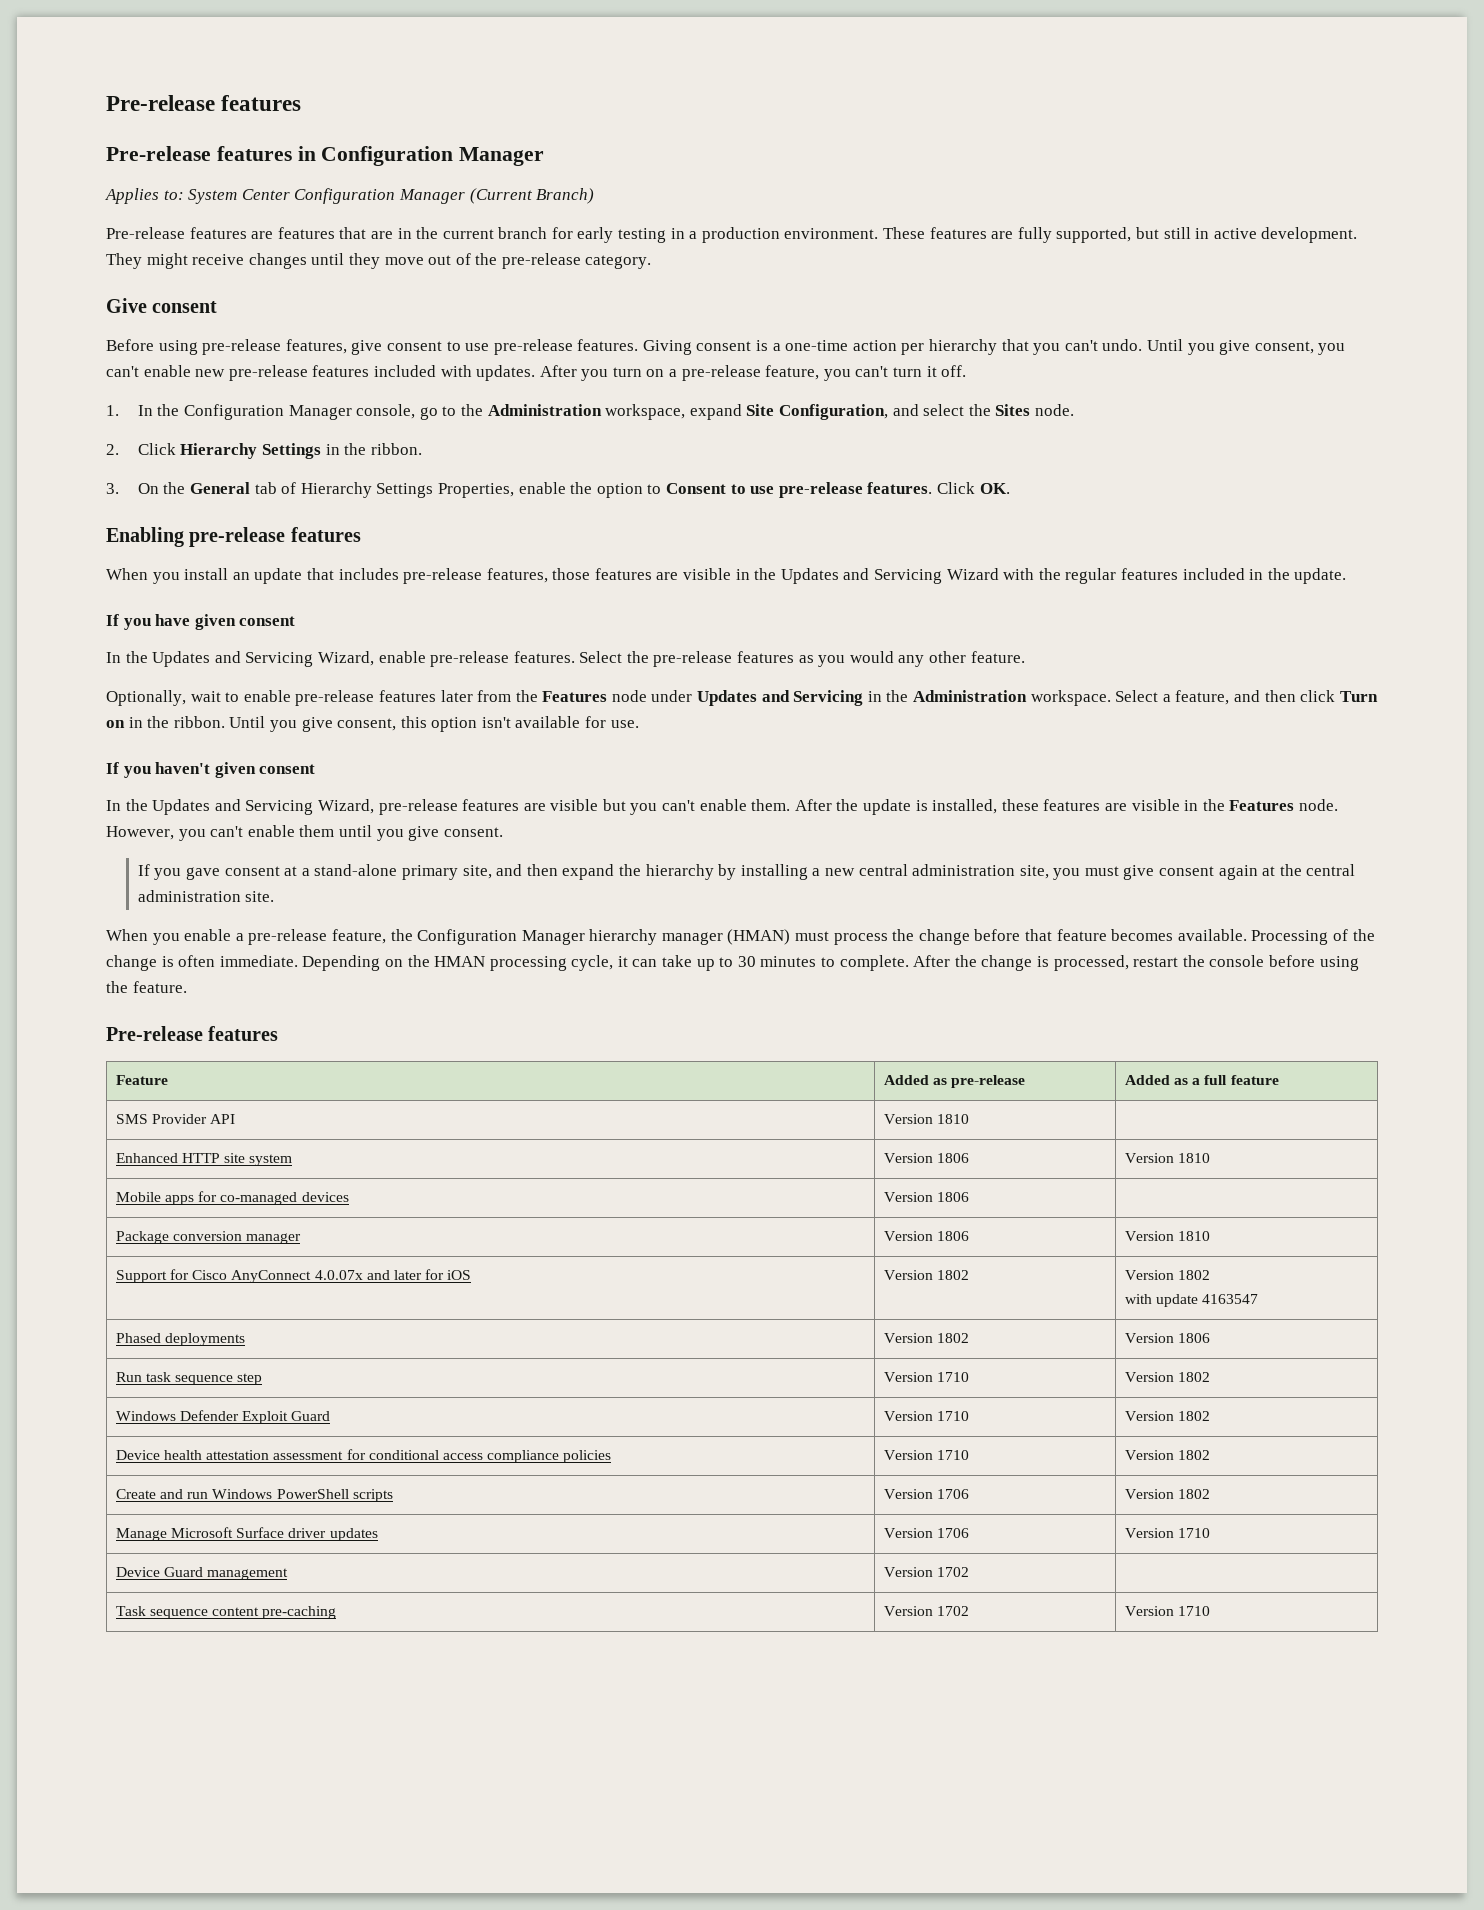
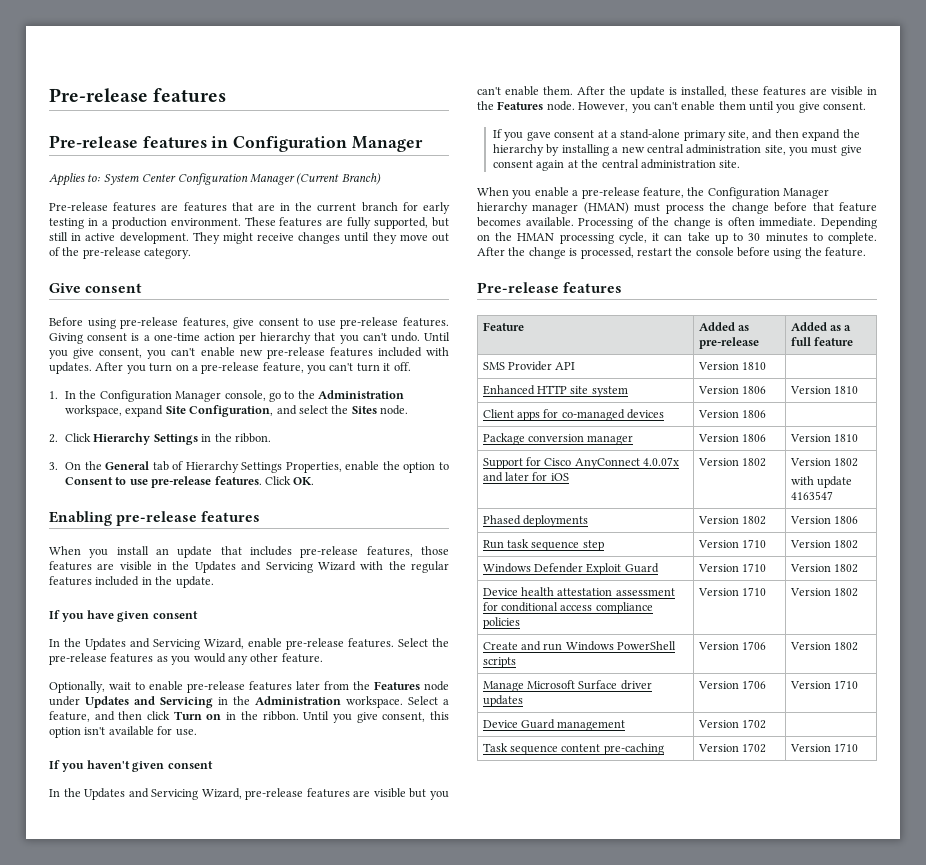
- Mobile apps for co-managed devices | Version 1806 |
+ Client apps for co-managed devices | Version 1806 |

